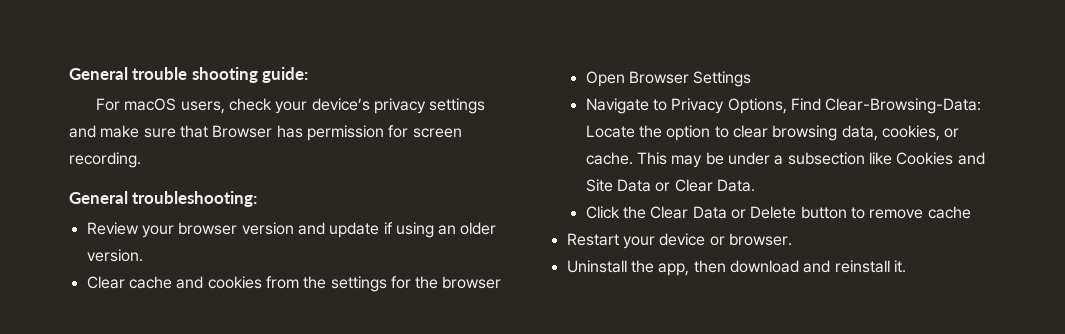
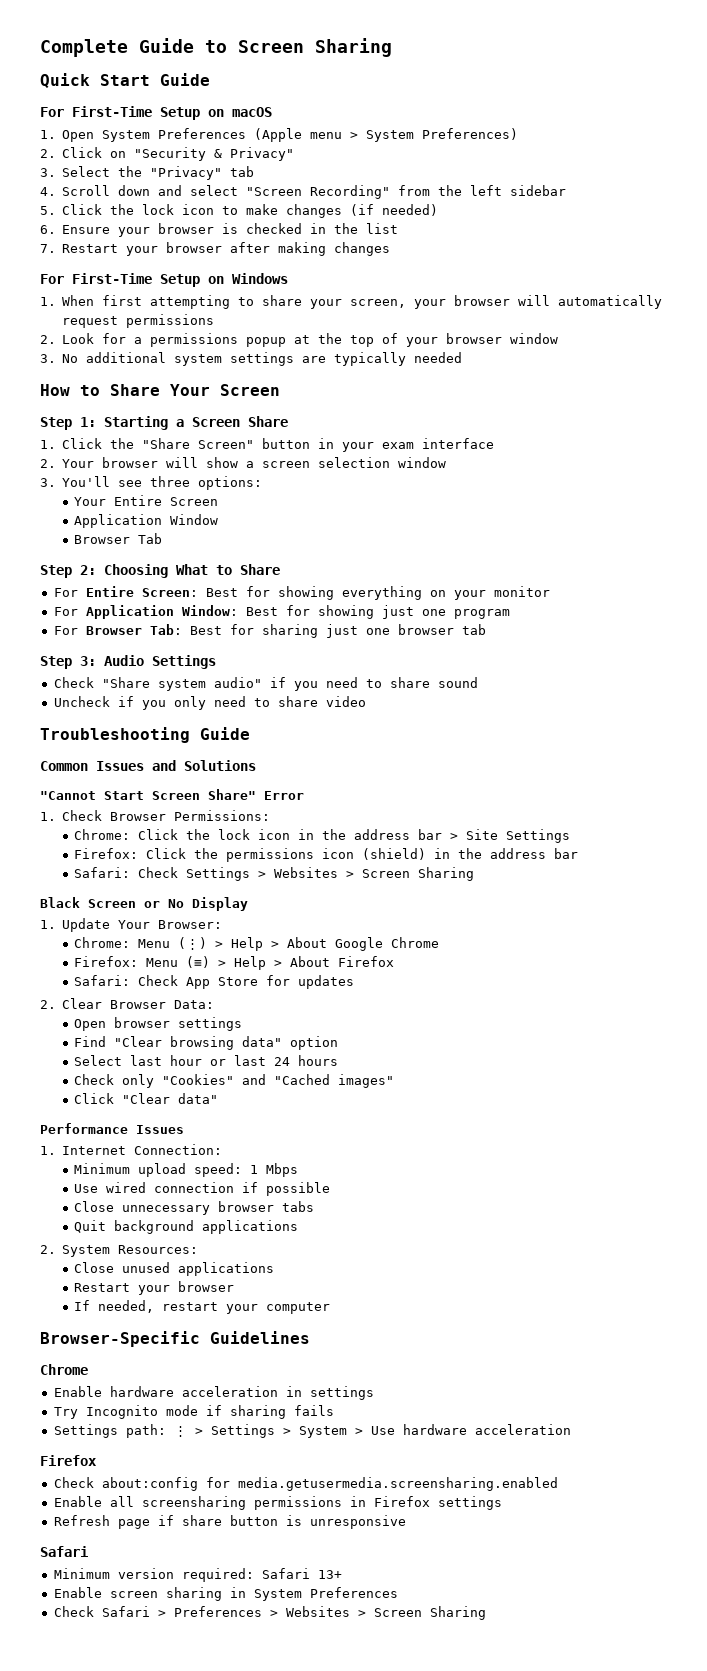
- General trouble shooting guide:
- For macOS users, check your device’s privacy settings and make sure that Browser has permission for screen recording.
- General troubleshooting:
- Review your browser version and update if using an older version.
- Clear cache and cookies from the settings for the browser
- Open Browser Settings
- Navigate to Privacy Options, Find Clear-Browsing-Data: Locate the option to clear browsing data, cookies, or cache. This may be under a subsection like Cookies and Site Data or Clear Data.
- Click the Clear Data or Delete button to remove cache
- Restart your device or browser.
- Uninstall the app, then download and reinstall it.
+ Complete Guide to Screen Sharing
+ Quick Start Guide
+ For First-Time Setup on macOS
+ 1. Open System Preferences (Apple menu > System Preferences)
+ 2. Click on "Security & Privacy"
+ 3. Select the "Privacy" tab
+ 4. Scroll down and select "Screen Recording" from the left sidebar
+ 5. Click the lock icon to make changes (if needed)
+ 6. Ensure your browser is checked in the list
+ 7. Restart your browser after making changes
+ For First-Time Setup on Windows
+ 1. When first attempting to share your screen, your browser will automatically request permissions
+ 2. Look for a permissions popup at the top of your browser window
+ 3. No additional system settings are typically needed
+ How to Share Your Screen
+ Step 1: Starting a Screen Share
+ 1. Click the "Share Screen" button in your exam interface
+ 2. Your browser will show a screen selection window
+ 3. You'll see three options:
+ Your Entire Screen
+ Application Window
+ Browser Tab
+ Step 2: Choosing What to Share
+ For Entire Screen: Best for showing everything on your monitor
+ For Application Window: Best for showing just one program
+ For Browser Tab: Best for sharing just one browser tab
+ Step 3: Audio Settings
+ Check "Share system audio" if you need to share sound
+ Uncheck if you only need to share video
+ Troubleshooting Guide
+ Common Issues and Solutions
+ "Cannot Start Screen Share" Error
+ 1. Check Browser Permissions:
+ Chrome: Click the lock icon in the address bar > Site Settings
+ Firefox: Click the permissions icon (shield) in the address bar
+ Safari: Check Settings > Websites > Screen Sharing
+ Black Screen or No Display
+ 1. Update Your Browser:
+ Chrome: Menu (⋮) > Help > About Google Chrome
+ Firefox: Menu (≡) > Help > About Firefox
+ Safari: Check App Store for updates
+ 2. Clear Browser Data:
+ Open browser settings
+ Find "Clear browsing data" option
+ Select last hour or last 24 hours
+ Check only "Cookies" and "Cached images"
+ Click "Clear data"
+ Performance Issues
+ 1. Internet Connection:
+ Minimum upload speed: 1 Mbps
+ Use wired connection if possible
+ Close unnecessary browser tabs
+ Quit background applications
+ 2. System Resources:
+ Close unused applications
+ Restart your browser
+ If needed, restart your computer
+ Browser-Specific Guidelines
+ Chrome
+ Enable hardware acceleration in settings
+ Try Incognito mode if sharing fails
+ Settings path: ⋮ > Settings > System > Use hardware acceleration
+ Firefox
+ Check about:config for media.getusermedia.screensharing.enabled
+ Enable all screensharing permissions in Firefox settings
+ Refresh page if share button is unresponsive
+ Safari
+ Minimum version required: Safari 13+
+ Enable screen sharing in System Preferences
+ Check Safari > Preferences > Websites > Screen Sharing

